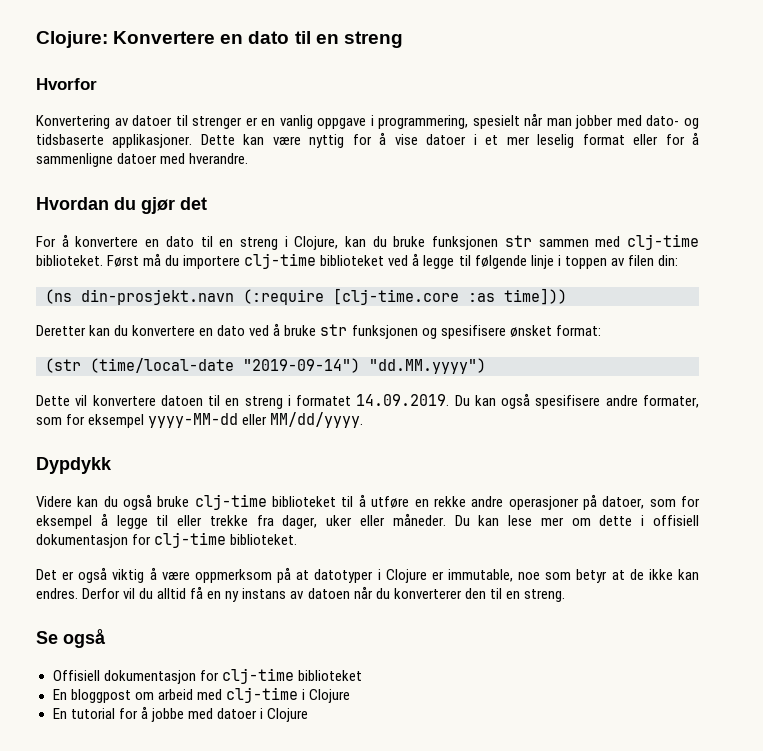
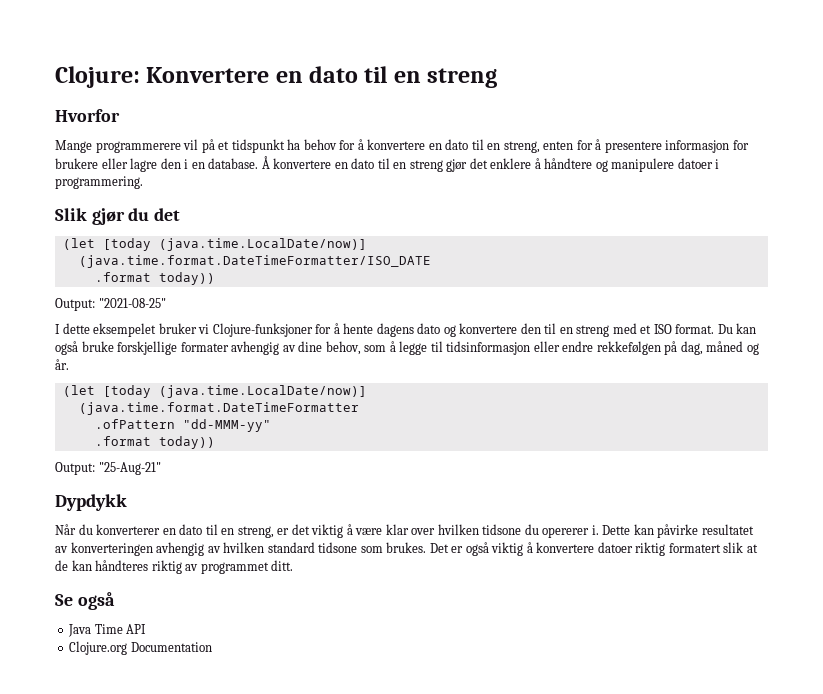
- Konvertering av datoer til strenger er en vanlig oppgave i programmering, spesielt når man jobber med dato- og tidsbaserte applikasjoner. Dette kan være nyttig for å vise datoer i et mer leselig format eller for å sammenligne datoer med hverandre.
- Hvordan du gjør det
- For å konvertere en dato til en streng i Clojure, kan du bruke funksjonen str sammen med clj-time biblioteket. Først må du importere clj-time biblioteket ved å legge til følgende linje i toppen av filen din:
- (ns din-prosjekt.navn (:require [clj-time.core :as time]))
- Deretter kan du konvertere en dato ved å bruke str funksjonen og spesifisere ønsket format:
- (str (time/local-date "2019-09-14") "dd.MM.yyyy")
- Dette vil konvertere datoen til en streng i formatet 14.09.2019. Du kan også spesifisere andre formater, som for eksempel yyyy-MM-dd eller MM/dd/yyyy.
+ Mange programmerere vil på et tidspunkt ha behov for å konvertere en dato til en streng, enten for å presentere informasjon for brukere eller lagre den i en database. Å konvertere en dato til en streng gjør det enklere å håndtere og manipulere datoer i programmering.
+ Slik gjør du det
+ (let [today (java.time.LocalDate/now)]
+ (java.time.format.DateTimeFormatter/ISO_DATE
+ .format today))
+ Output: "2021-08-25"
+ I dette eksempelet bruker vi Clojure-funksjoner for å hente dagens dato og konvertere den til en streng med et ISO format. Du kan også bruke forskjellige formater avhengig av dine behov, som å legge til tidsinformasjon eller endre rekkefølgen på dag, måned og år.
+ (let [today (java.time.LocalDate/now)]
+ (java.time.format.DateTimeFormatter
+ .ofPattern "dd-MMM-yy"
+ .format today))
+ Output: "25-Aug-21"
  Dypdykk
- Videre kan du også bruke clj-time biblioteket til å utføre en rekke andre operasjoner på datoer, som for eksempel å legge til eller trekke fra dager, uker eller måneder. Du kan lese mer om dette i offisiell dokumentasjon for clj-time biblioteket.
- Det er også viktig å være oppmerksom på at datotyper i Clojure er immutable, noe som betyr at de ikke kan endres. Derfor vil du alltid få en ny instans av datoen når du konverterer den til en streng.
+ Når du konverterer en dato til en streng, er det viktig å være klar over hvilken tidsone du opererer i. Dette kan påvirke resultatet av konverteringen avhengig av hvilken standard tidsone som brukes. Det er også viktig å konvertere datoer riktig formatert slik at de kan håndteres riktig av programmet ditt.
  Se også
- Offisiell dokumentasjon for clj-time biblioteket
- En bloggpost om arbeid med clj-time i Clojure
- En tutorial for å jobbe med datoer i Clojure
+ Java Time API
+ Clojure.org Documentation

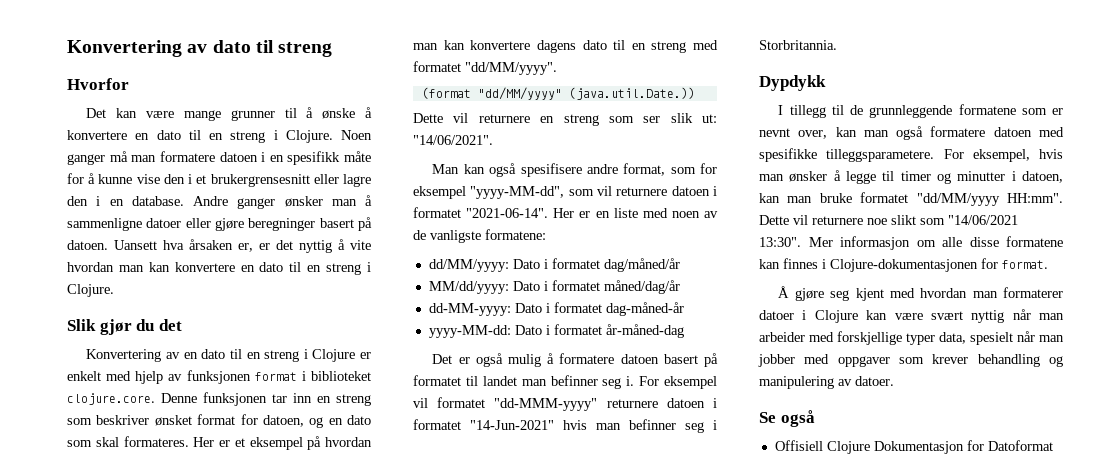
- Clojure: Konvertere en dato til en streng
+ Konvertering av dato til streng
- Mange programmerere vil på et tidspunkt ha behov for å konvertere en dato til en streng, enten for å presentere informasjon for brukere eller lagre den i en database.
+ Det kan være mange grunner til å ønske å konvertere en dato til en streng i Clojure. Noen ganger må man formatere datoen i en spesifikk måte for å kunne vise den i et brukergrensesnitt eller lagre den i en database.
- Å konvertere en dato til en streng gjør det enklere å håndtere og manipulere datoer i programmering.
+ Andre ganger ønsker man å sammenligne datoer eller gjøre beregninger basert på datoen. Uansett hva årsaken er, er det nyttig å vite hvordan man kan konvertere en dato til en streng i Clojure.
  Slik gjør du det
- (let [today (java.time.LocalDate/now)]
- (java.time.format.DateTimeFormatter/ISO_DATE
- .format today))
- Output: "2021-08-25"
- I dette eksempelet bruker vi Clojure-funksjoner for å hente dagens dato og konvertere den til en streng med et ISO format. Du kan også bruke forskjellige formater avhengig av dine behov, som å legge til tidsinformasjon eller endre rekkefølgen på dag, måned og år.
- (let [today (java.time.LocalDate/now)]
- (java.time.format.DateTimeFormatter
- .ofPattern "dd-MMM-yy"
- .format today))
- Output: "25-Aug-21"
+ Konvertering av en dato til en streng i Clojure er enkelt med hjelp av funksjonen format i biblioteket clojure.core. Denne funksjonen tar inn en streng som beskriver ønsket format for datoen, og en dato som skal formateres. Her er et eksempel på hvordan man kan konvertere dagens dato til en streng med formatet "dd/MM/yyyy".
+ (format "dd/MM/yyyy" (java.util.Date.))
+ Dette vil returnere en streng som ser slik ut: "14/06/2021".
+ Man kan også spesifisere andre format, som for eksempel "yyyy-MM-dd", som vil returnere datoen i formatet "2021-06-14". Her er en liste med noen av de vanligste formatene:
+ dd/MM/yyyy: Dato i formatet dag/måned/år
+ MM/dd/yyyy: Dato i formatet måned/dag/år
+ dd-MM-yyyy: Dato i formatet dag-måned-år
+ yyyy-MM-dd: Dato i formatet år-måned-dag
+ Det er også mulig å formatere datoen basert på formatet til landet man befinner seg i. For eksempel vil formatet "dd-MMM-yyyy" returnere datoen i formatet "14-Jun-2021" hvis man befinner seg i Storbritannia.
  Dypdykk
- Når du konverterer en dato til en streng, er det viktig å være klar over hvilken tidsone du opererer i. Dette kan påvirke resultatet av konverteringen avhengig av hvilken standard tidsone som brukes. Det er også viktig å konvertere datoer riktig formatert slik at de kan håndteres riktig av programmet ditt.
+ I tillegg til de grunnleggende formatene som er nevnt over, kan man også formatere datoen med spesifikke tilleggsparametere. For eksempel, hvis man ønsker å legge til timer og minutter i datoen, kan man bruke formatet "dd/MM/yyyy HH:mm". Dette vil returnere noe slikt som "14/06/2021 13:30". Mer informasjon om alle disse formatene kan finnes i Clojure-dokumentasjonen for format.
+ Å gjøre seg kjent med hvordan man formaterer datoer i Clojure kan være svært nyttig når man arbeider med forskjellige typer data, spesielt når man jobber med oppgaver som krever behandling og manipulering av datoer.
  Se også
- Java Time API
- Clojure.org Documentation
+ Offisiell Clojure Dokumentasjon for Datoformat

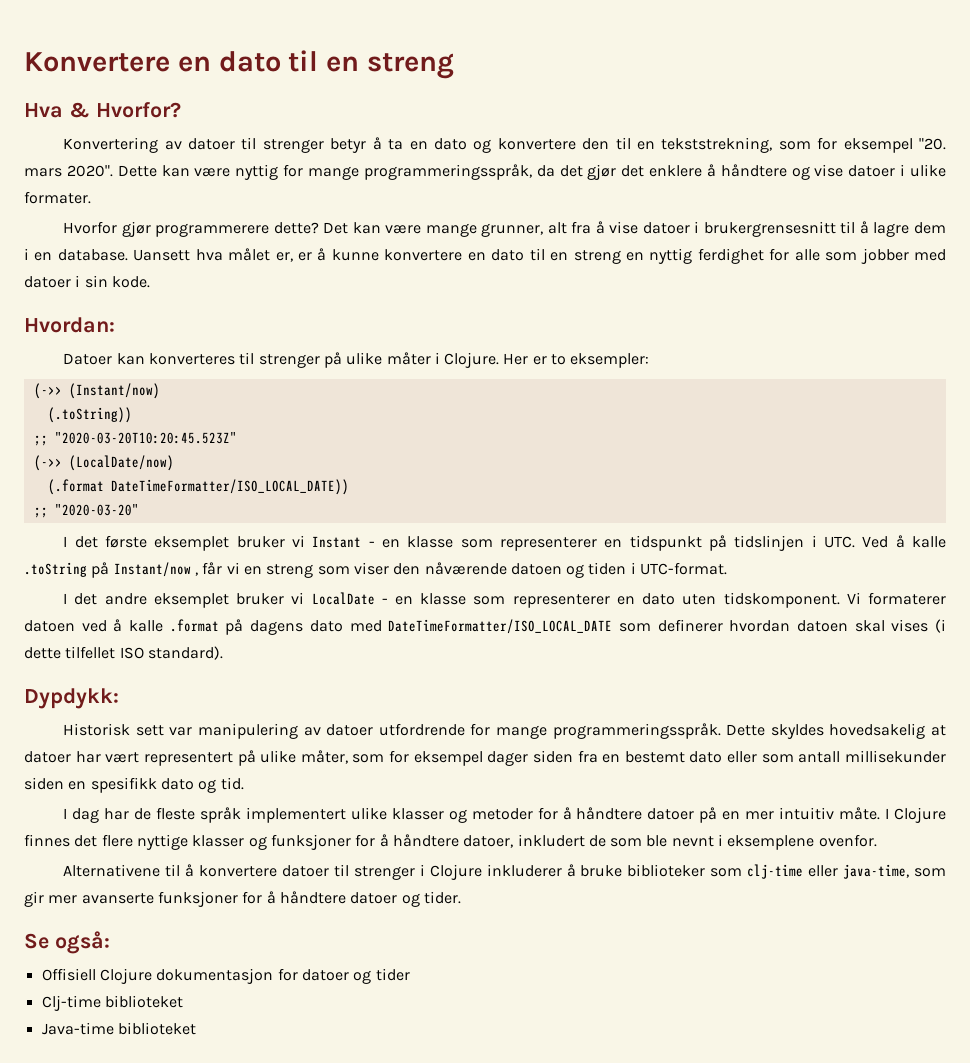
- Konvertering av dato til streng
- Hvorfor
- Det kan være mange grunner til å ønske å konvertere en dato til en streng i Clojure. Noen ganger må man formatere datoen i en spesifikk måte for å kunne vise den i et brukergrensesnitt eller lagre den i en database. Andre ganger ønsker man å sammenligne datoer eller gjøre beregninger basert på datoen. Uansett hva årsaken er, er det nyttig å vite hvordan man kan konvertere en dato til en streng i Clojure.
- Slik gjør du det
- Konvertering av en dato til en streng i Clojure er enkelt med hjelp av funksjonen format i biblioteket clojure.core. Denne funksjonen tar inn en streng som beskriver ønsket format for datoen, og en dato som skal formateres. Her er et eksempel på hvordan man kan konvertere dagens dato til en streng med formatet "dd/MM/yyyy".
- (format "dd/MM/yyyy" (java.util.Date.))
- Dette vil returnere en streng som ser slik ut: "14/06/2021".
- Man kan også spesifisere andre format, som for eksempel "yyyy-MM-dd", som vil returnere datoen i formatet "2021-06-14". Her er en liste med noen av de vanligste formatene:
- dd/MM/yyyy: Dato i formatet dag/måned/år
- MM/dd/yyyy: Dato i formatet måned/dag/år
- dd-MM-yyyy: Dato i formatet dag-måned-år
- yyyy-MM-dd: Dato i formatet år-måned-dag
- Det er også mulig å formatere datoen basert på formatet til landet man befinner seg i. For eksempel vil formatet "dd-MMM-yyyy" returnere datoen i formatet "14-Jun-2021" hvis man befinner seg i Storbritannia.
- Dypdykk
- I tillegg til de grunnleggende formatene som er nevnt over, kan man også formatere datoen med spesifikke tilleggsparametere. For eksempel, hvis man ønsker å legge til timer og minutter i datoen, kan man bruke formatet "dd/MM/yyyy HH:mm". Dette vil returnere noe slikt som "14/06/2021 13:30". Mer informasjon om alle disse formatene kan finnes i Clojure-dokumentasjonen for format.
- Å gjøre seg kjent med hvordan man formaterer datoer i Clojure kan være svært nyttig når man arbeider med forskjellige typer data, spesielt når man jobber med oppgaver som krever behandling og manipulering av datoer.
+ Konvertere en dato til en streng
+ Hva & Hvorfor?
+ Konvertering av datoer til strenger betyr å ta en dato og konvertere den til en tekststrekning, som for eksempel "20. mars 2020". Dette kan være nyttig for mange programmeringsspråk, da det gjør det enklere å håndtere og vise datoer i ulike formater.
+ Hvorfor gjør programmerere dette? Det kan være mange grunner, alt fra å vise datoer i brukergrensesnitt til å lagre dem i en database. Uansett hva målet er, er å kunne konvertere en dato til en streng en nyttig ferdighet for alle som jobber med datoer i sin kode.
+ Hvordan:
+ Datoer kan konverteres til strenger på ulike måter i Clojure. Her er to eksempler:
+ (->> (Instant/now)
+ (.toString))
+ ;; "2020-03-20T10:20:45.523Z"
+ (->> (LocalDate/now)
+ (.format DateTimeFormatter/ISO_LOCAL_DATE))
+ ;; "2020-03-20"
+ I det første eksemplet bruker vi Instant - en klasse som representerer en tidspunkt på tidslinjen i UTC. Ved å kalle .toString på Instant/now , får vi en streng som viser den nåværende datoen og tiden i UTC-format.
+ I det andre eksemplet bruker vi LocalDate - en klasse som representerer en dato uten tidskomponent. Vi formaterer datoen ved å kalle .format på dagens dato med DateTimeFormatter/ISO_LOCAL_DATE som definerer hvordan datoen skal vises (i dette tilfellet ISO standard).
+ Dypdykk:
+ Historisk sett var manipulering av datoer utfordrende for mange programmeringsspråk. Dette skyldes hovedsakelig at datoer har vært representert på ulike måter, som for eksempel dager siden fra en bestemt dato eller som antall millisekunder siden en spesifikk dato og tid.
+ I dag har de fleste språk implementert ulike klasser og metoder for å håndtere datoer på en mer intuitiv måte. I Clojure finnes det flere nyttige klasser og funksjoner for å håndtere datoer, inkludert de som ble nevnt i eksemplene ovenfor.
+ Alternativene til å konvertere datoer til strenger i Clojure inkluderer å bruke biblioteker som clj-time eller java-time, som gir mer avanserte funksjoner for å håndtere datoer og tider.
- Se også
+ Se også:
- Offisiell Clojure Dokumentasjon for Datoformat
+ Offisiell Clojure dokumentasjon for datoer og tider
+ Clj-time biblioteket
+ Java-time biblioteket

